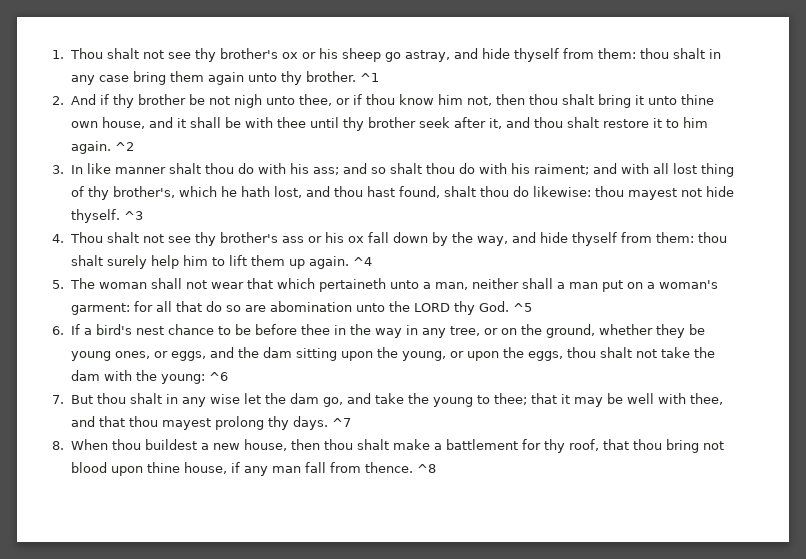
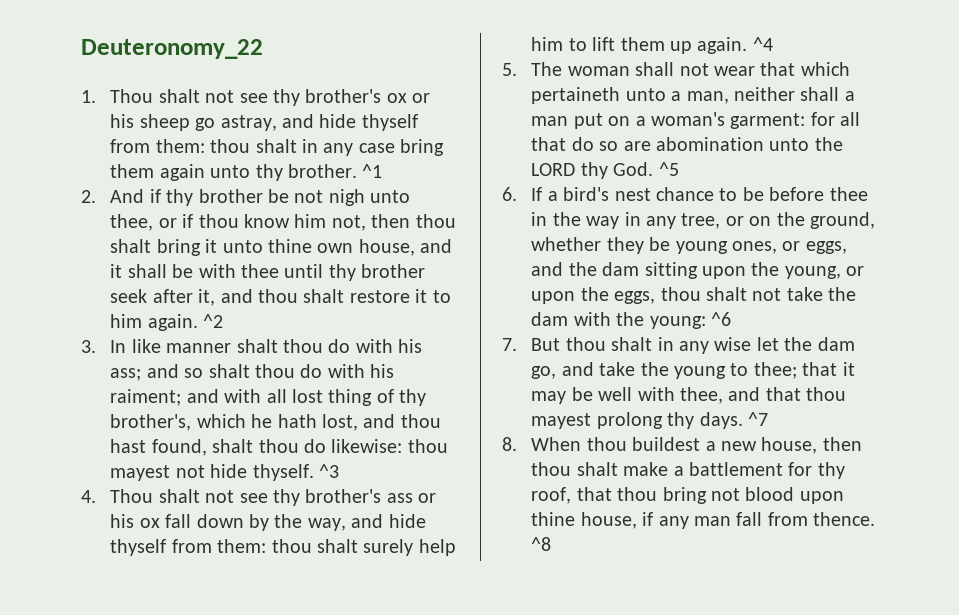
+ Deuteronomy_22

